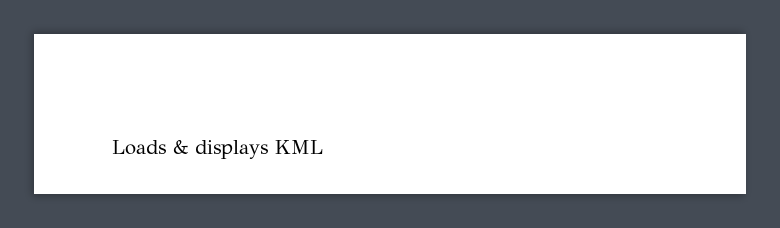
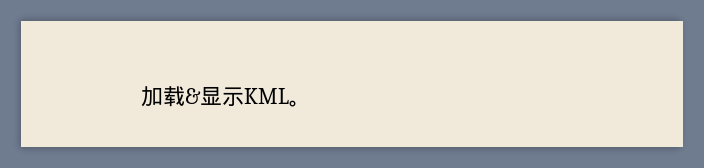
- Loads & displays KML
+ 加载&显示KML。

